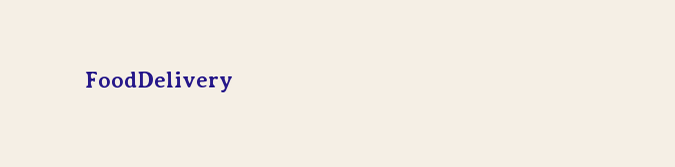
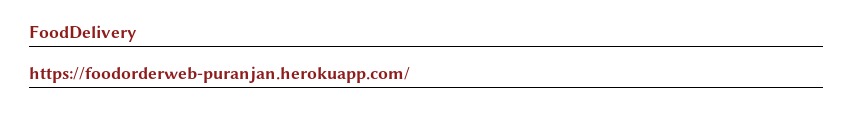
+ https://foodorderweb-puranjan.herokuapp.com/

